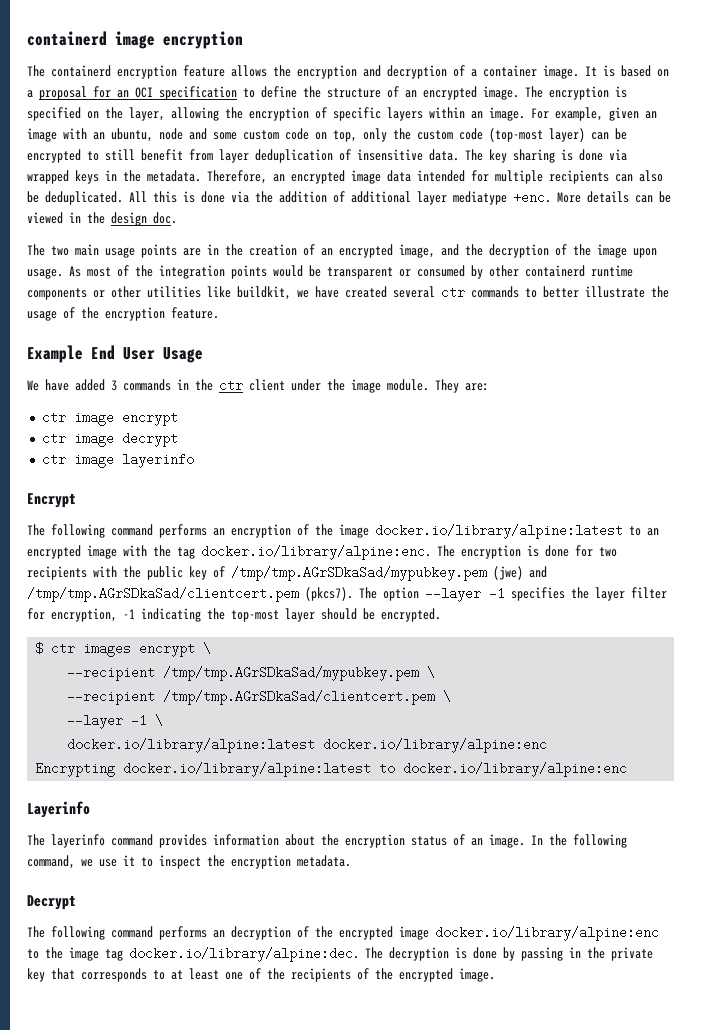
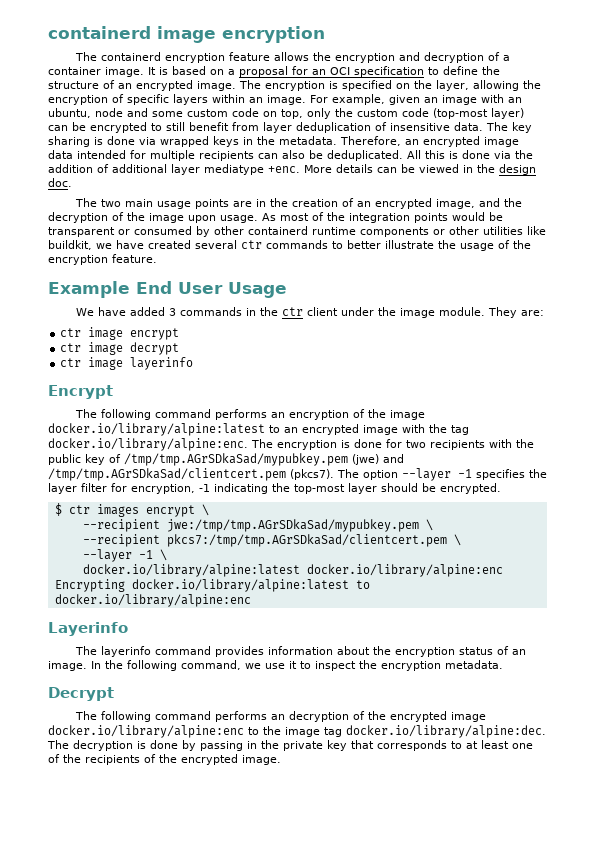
- --recipient /tmp/tmp.AGrSDkaSad/mypubkey.pem \
- --recipient /tmp/tmp.AGrSDkaSad/clientcert.pem \
+ --recipient jwe:/tmp/tmp.AGrSDkaSad/mypubkey.pem \
+ --recipient pkcs7:/tmp/tmp.AGrSDkaSad/clientcert.pem \

